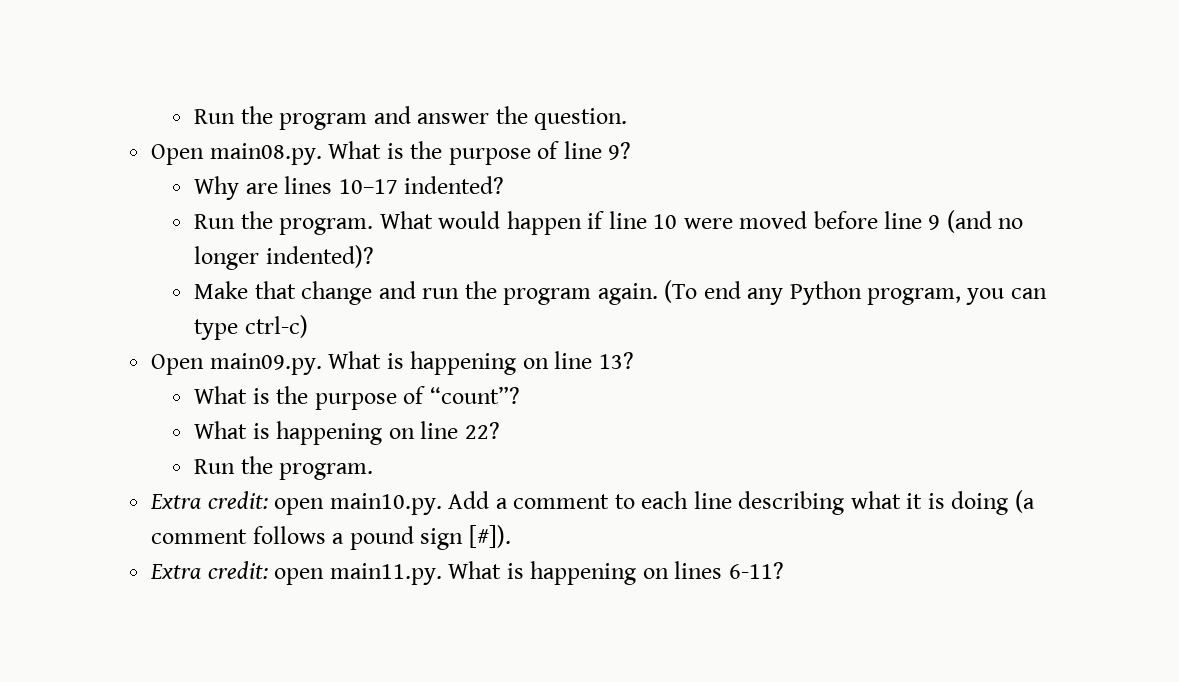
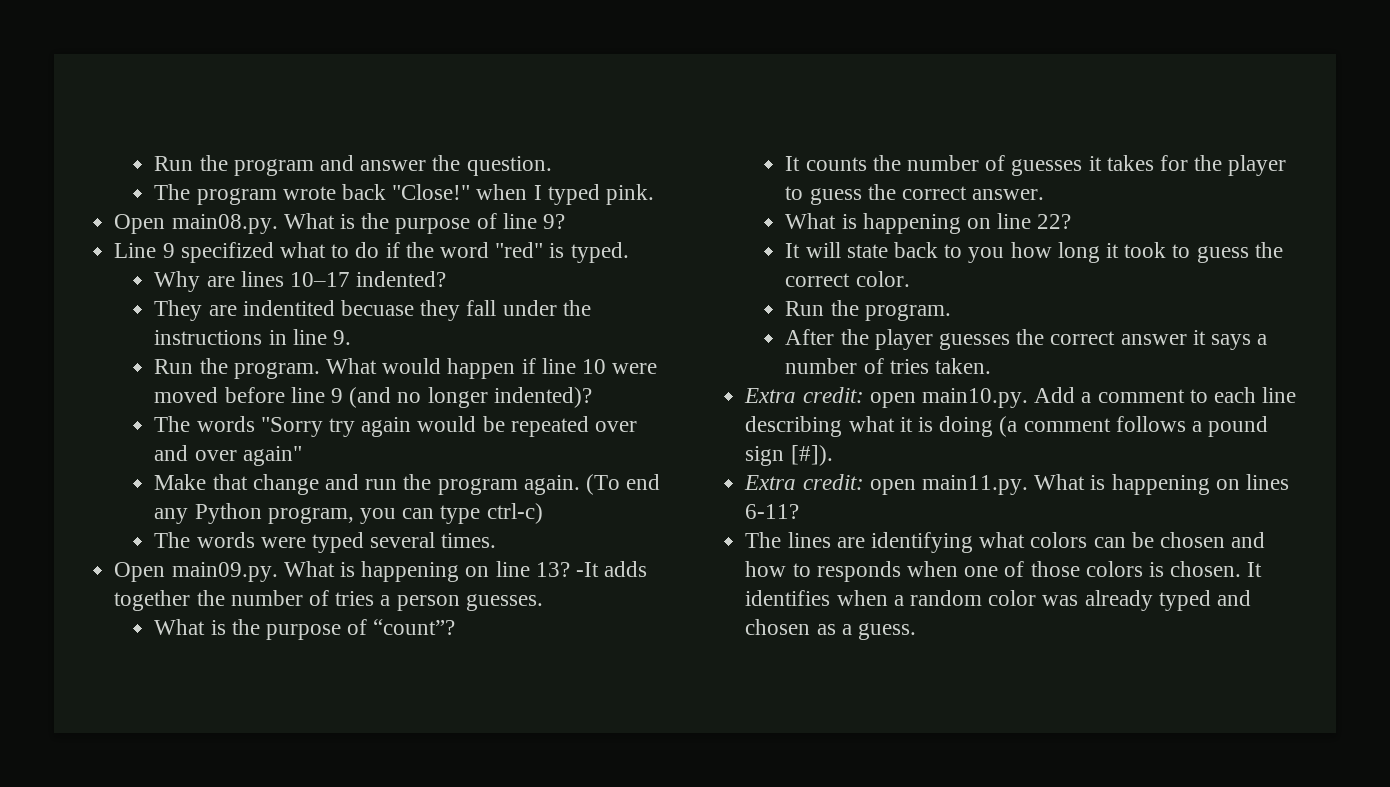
+ The program wrote back "Close!" when I typed pink.
+ Line 9 specifized what to do if the word "red" is typed.
+ They are indentited becuase they fall under the instructions in line 9.
+ The words "Sorry try again would be repeated over and over again"
+ The words were typed several times.
+ -It adds together the number of tries a person guesses.
+ It counts the number of guesses it takes for the player to guess the correct answer.
  What is happening on line 22?
+ It will state back to you how long it took to guess the correct color.
  Run the program.
+ After the player guesses the correct answer it says a number of tries taken.
+ The lines are identifying what colors can be chosen and how to responds when one of those colors is chosen. It identifies when a random color was already typed and chosen as a guess.

